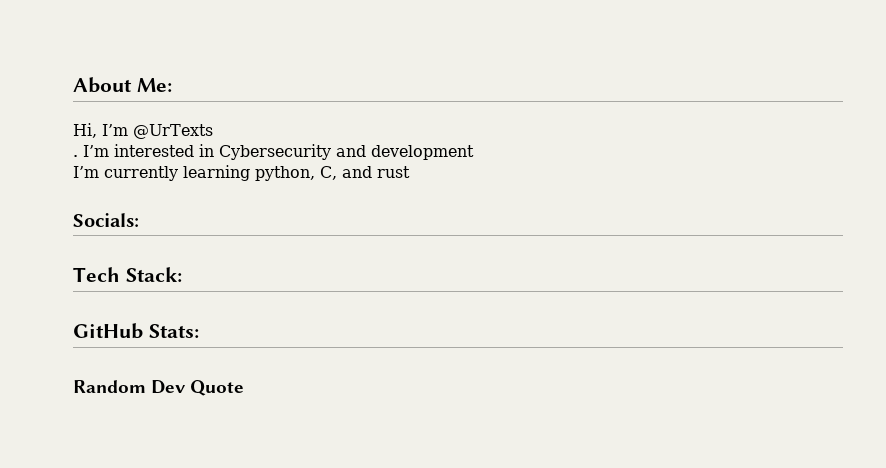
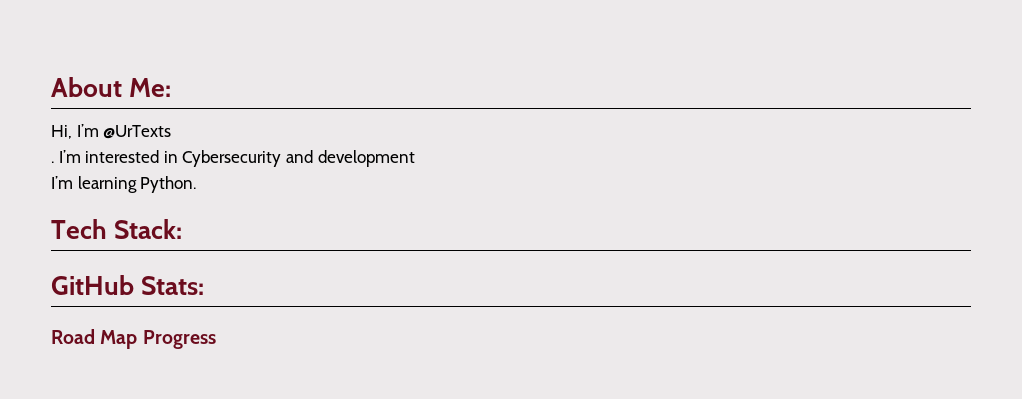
- I’m currently learning python, C, and rust
- Socials:
+ I’m learning Python.
- Random Dev Quote
+ Road Map Progress

